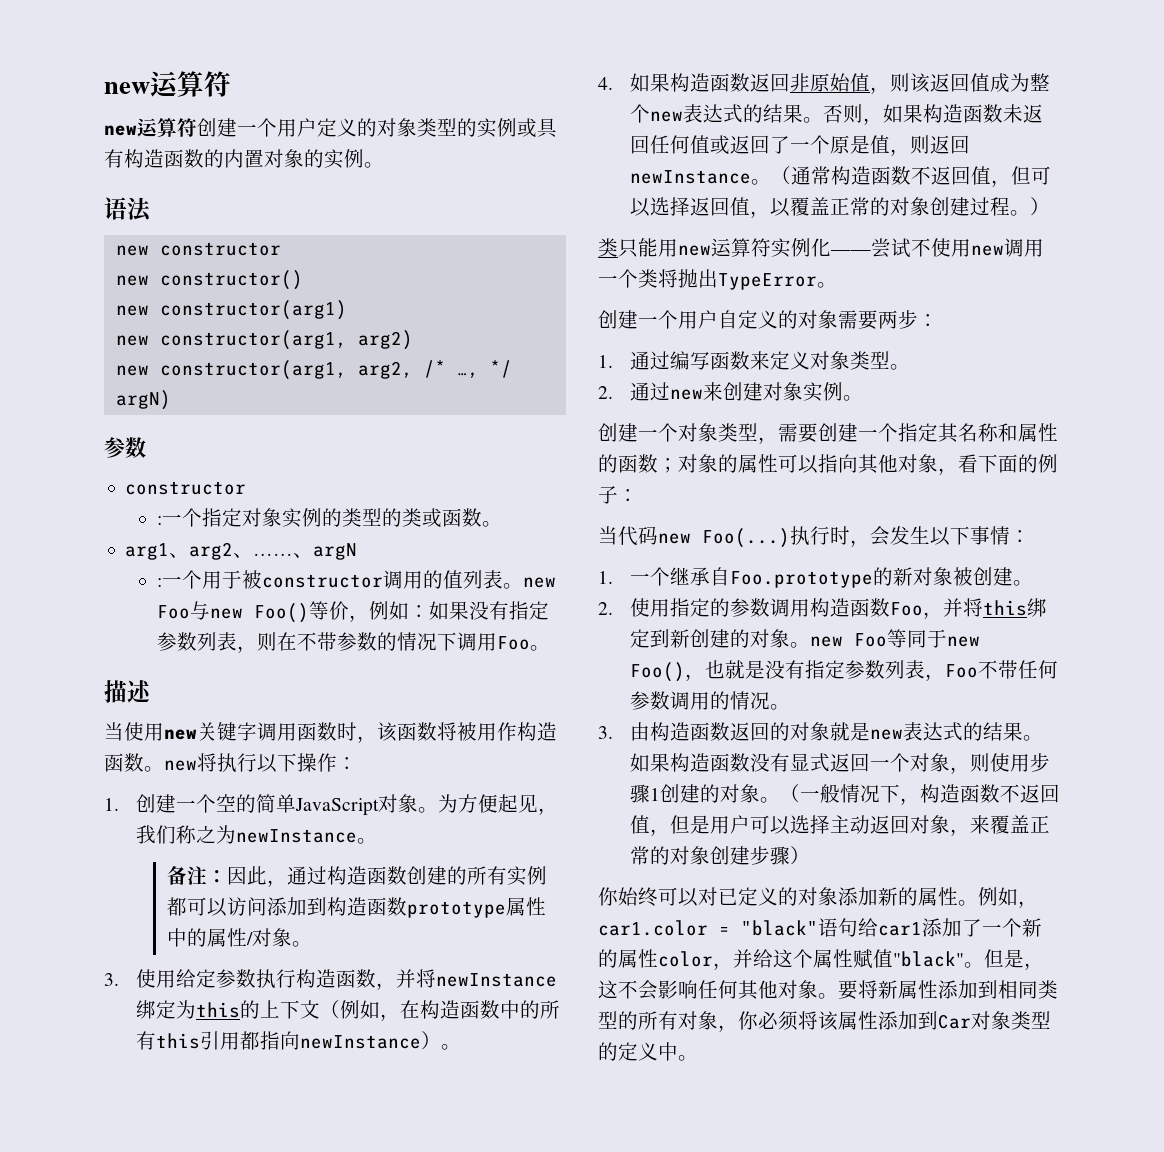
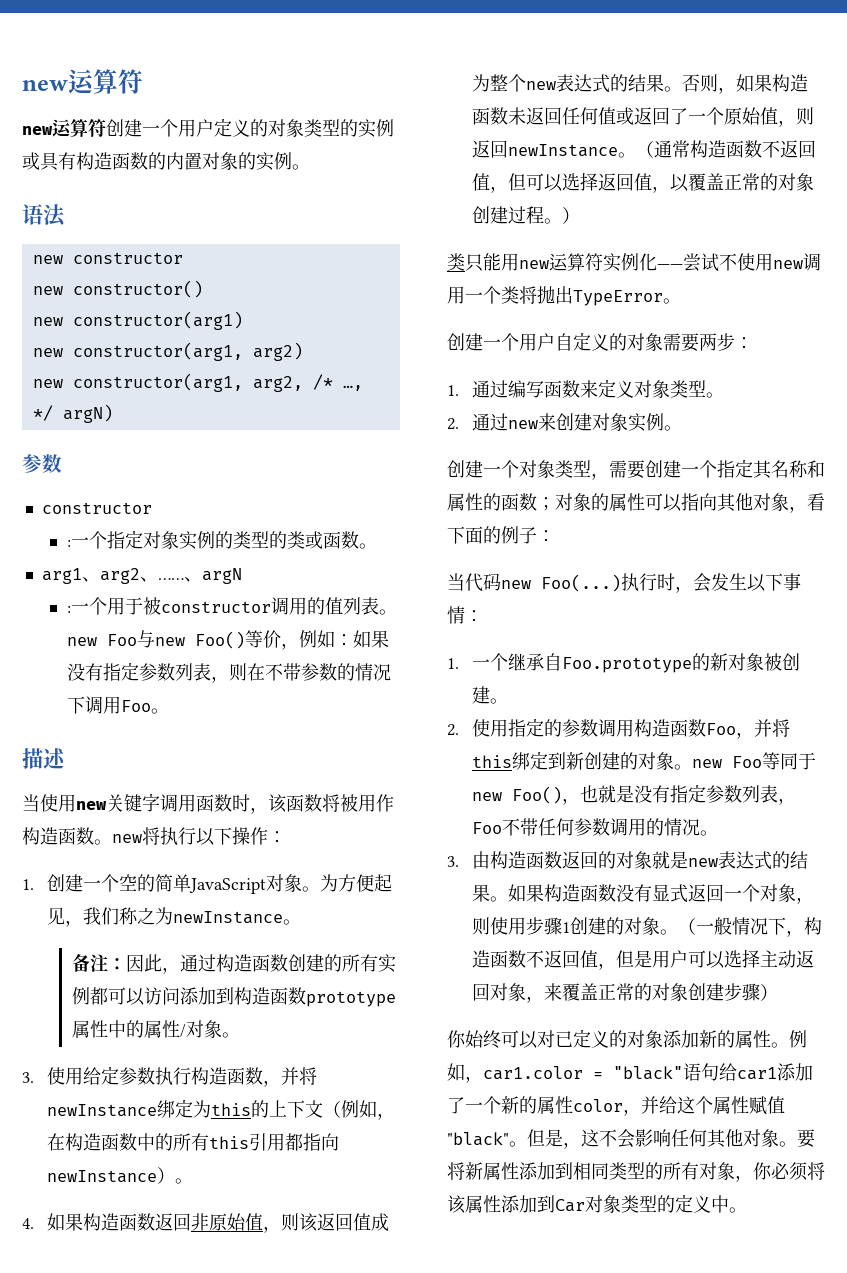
- 否则，如果构造函数未返回任何值或返回了一个原是值，则返回newInstance。
+ 否则，如果构造函数未返回任何值或返回了一个原始值，则返回newInstance。

